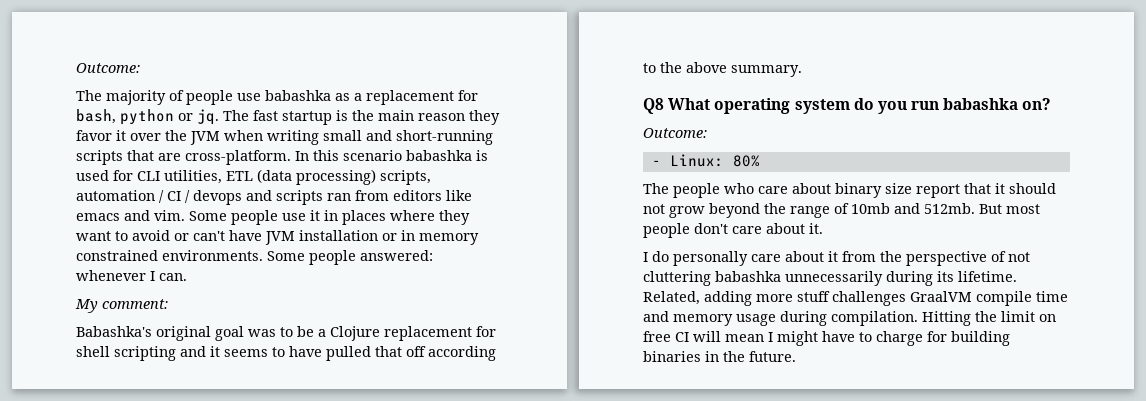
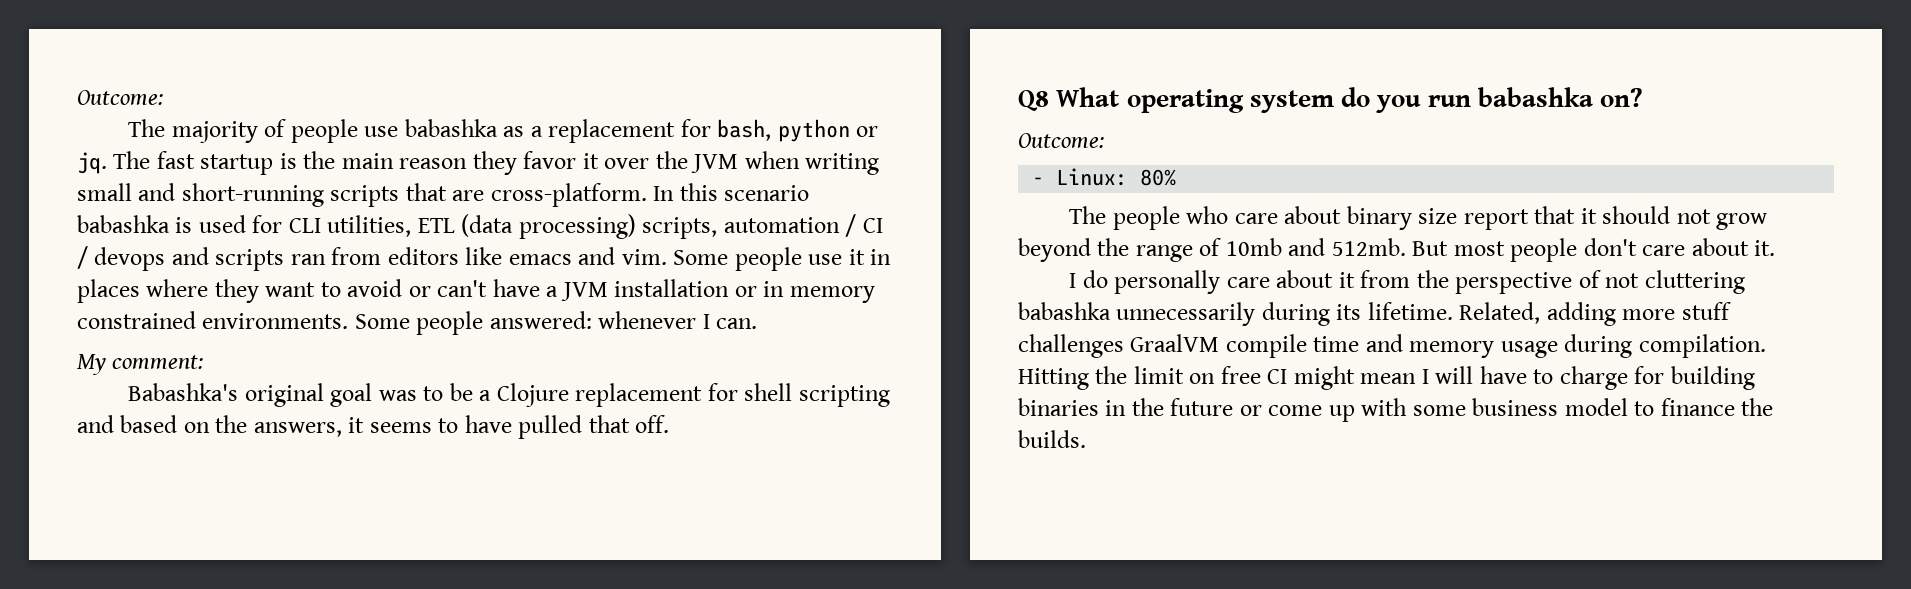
- Some people use it in places where they want to avoid or can't have JVM installation or in memory constrained environments.
+ Some people use it in places where they want to avoid or can't have a JVM installation or in memory constrained environments.
- Babashka's original goal was to be a Clojure replacement for shell scripting and it seems to have pulled that off according to the above summary.
+ Babashka's original goal was to be a Clojure replacement for shell scripting and based on the answers, it seems to have pulled that off.
- Hitting the limit on free CI will mean I might have to charge for building binaries in the future.
+ Hitting the limit on free CI might mean I will have to charge for building binaries in the future or come up with some business model to finance the builds.

